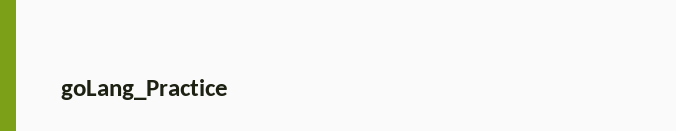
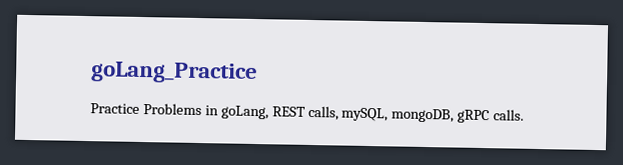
+ Practice Problems in goLang, REST calls, mySQL, mongoDB, gRPC calls.

